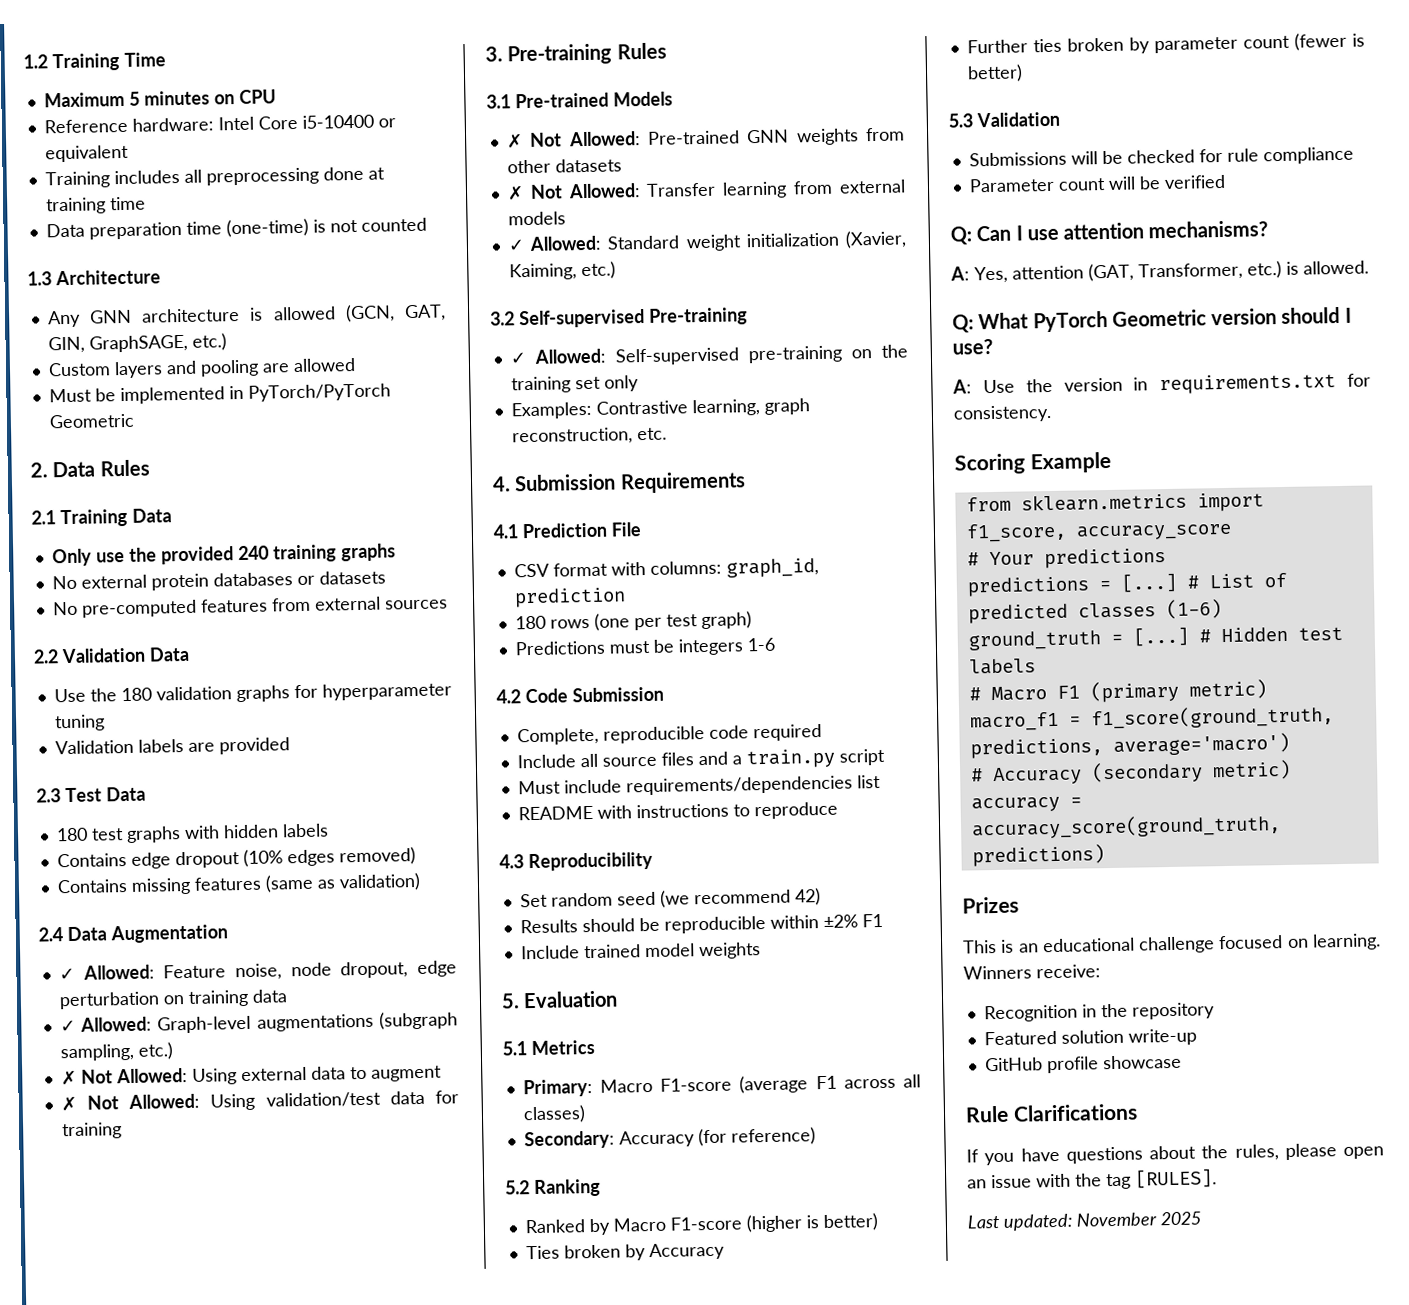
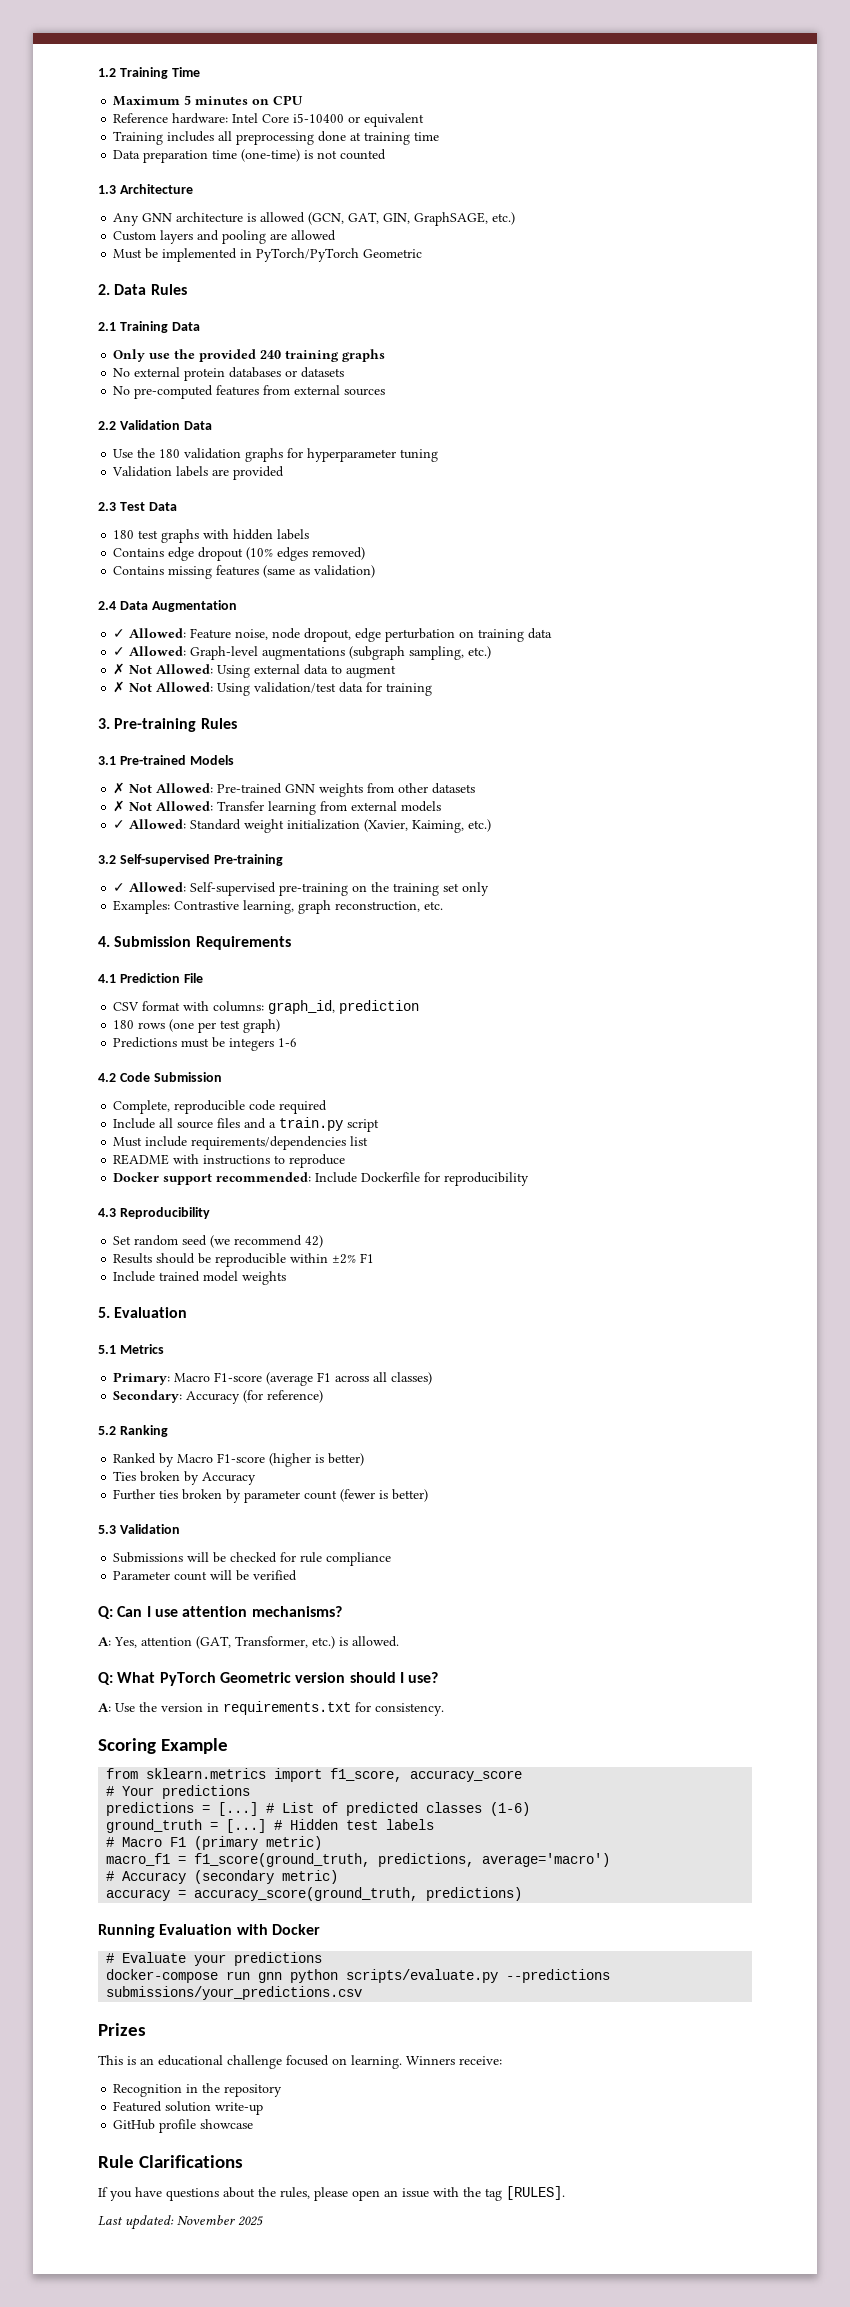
+ Docker support recommended: Include Dockerfile for reproducibility
+ Running Evaluation with Docker
+ # Evaluate your predictions
+ docker-compose run gnn python scripts/evaluate.py --predictions submissions/your_predictions.csv

